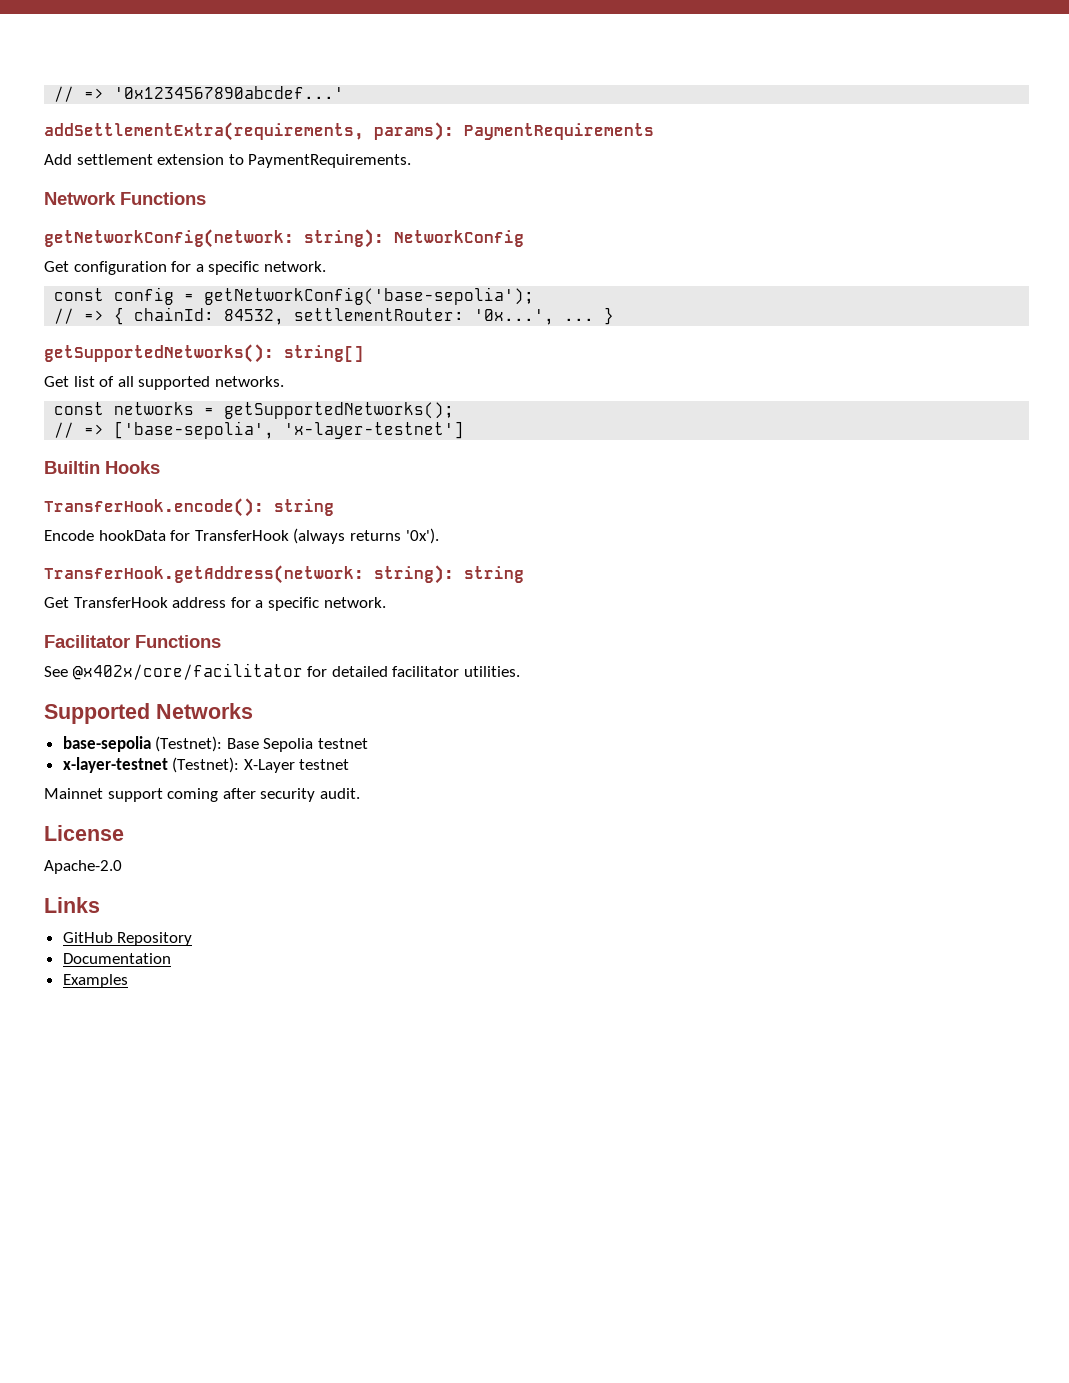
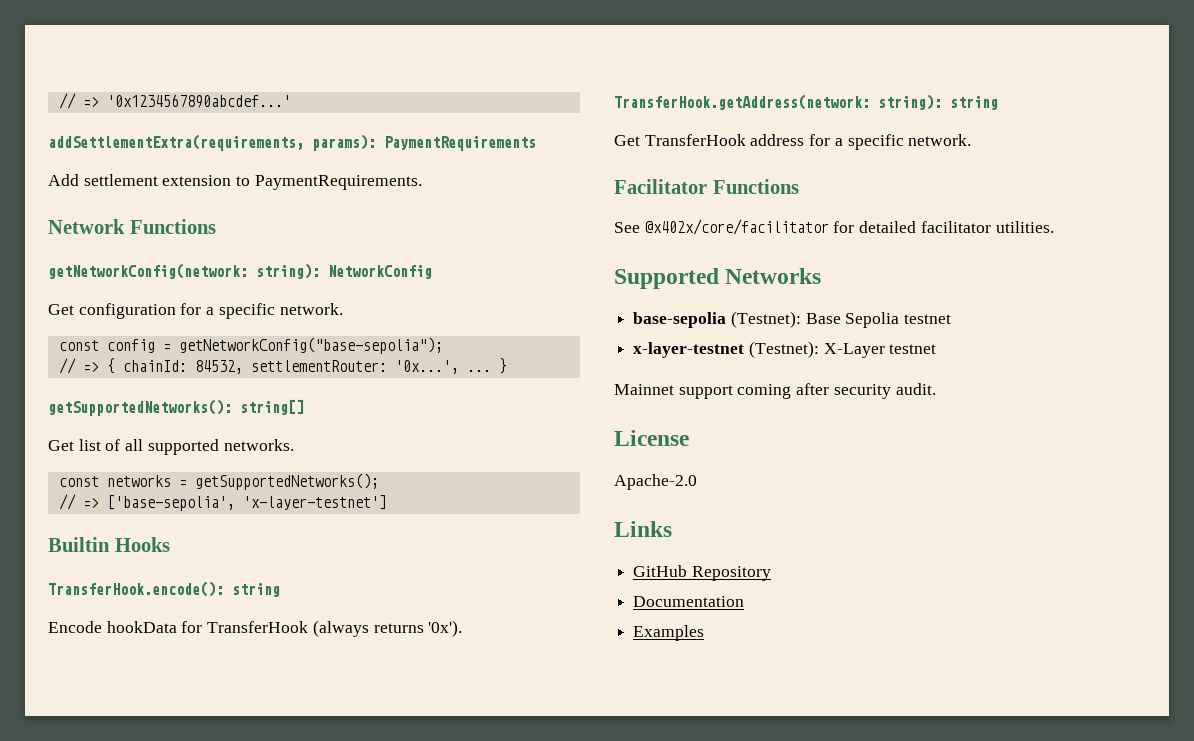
- const config = getNetworkConfig('base-sepolia');
+ const config = getNetworkConfig("base-sepolia");

